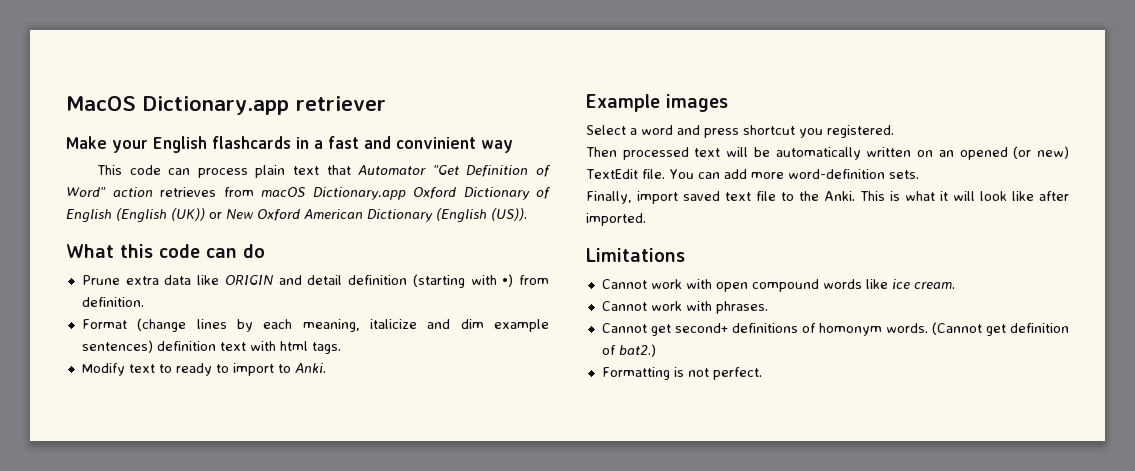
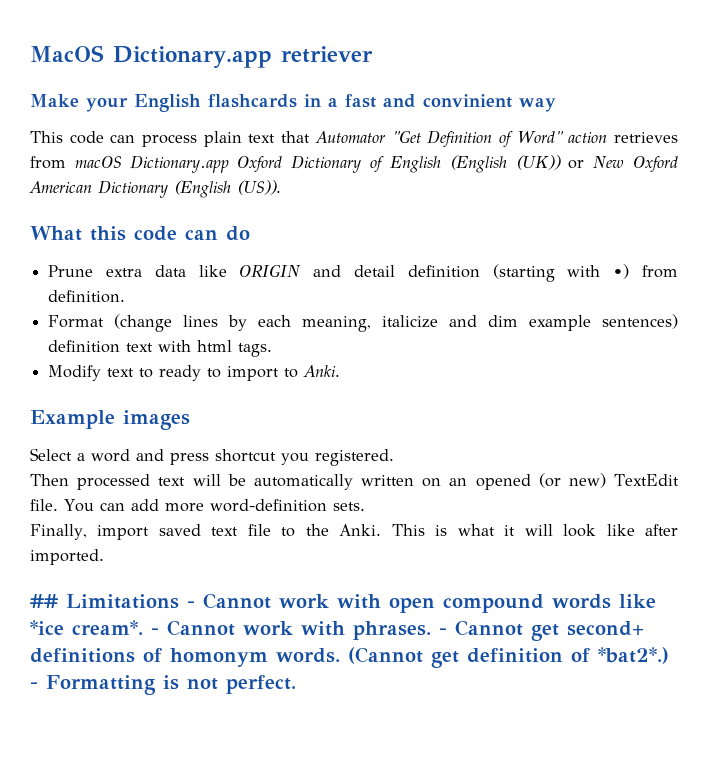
- Limitations
- Cannot work with open compound words like ice cream.
- Cannot work with phrases.
- Cannot get second+ definitions of homonym words.
+ ## Limitations - Cannot work with open compound words like *ice cream*. - Cannot work with phrases. - Cannot get second+ definitions of homonym words.
- (Cannot get definition of bat2.)
- Formatting is not perfect.
+ (Cannot get definition of *bat2*.) - Formatting is not perfect.

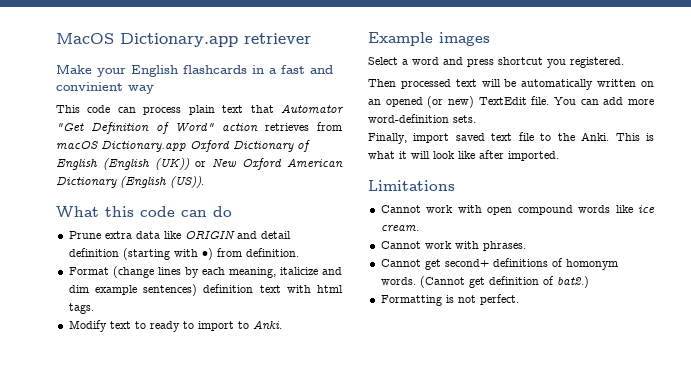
- ## Limitations - Cannot work with open compound words like *ice cream*. - Cannot work with phrases. - Cannot get second+ definitions of homonym words.
+ Limitations
+ Cannot work with open compound words like ice cream.
+ Cannot work with phrases.
+ Cannot get second+ definitions of homonym words.
- (Cannot get definition of *bat2*.) - Formatting is not perfect.
+ (Cannot get definition of bat2.)
+ Formatting is not perfect.

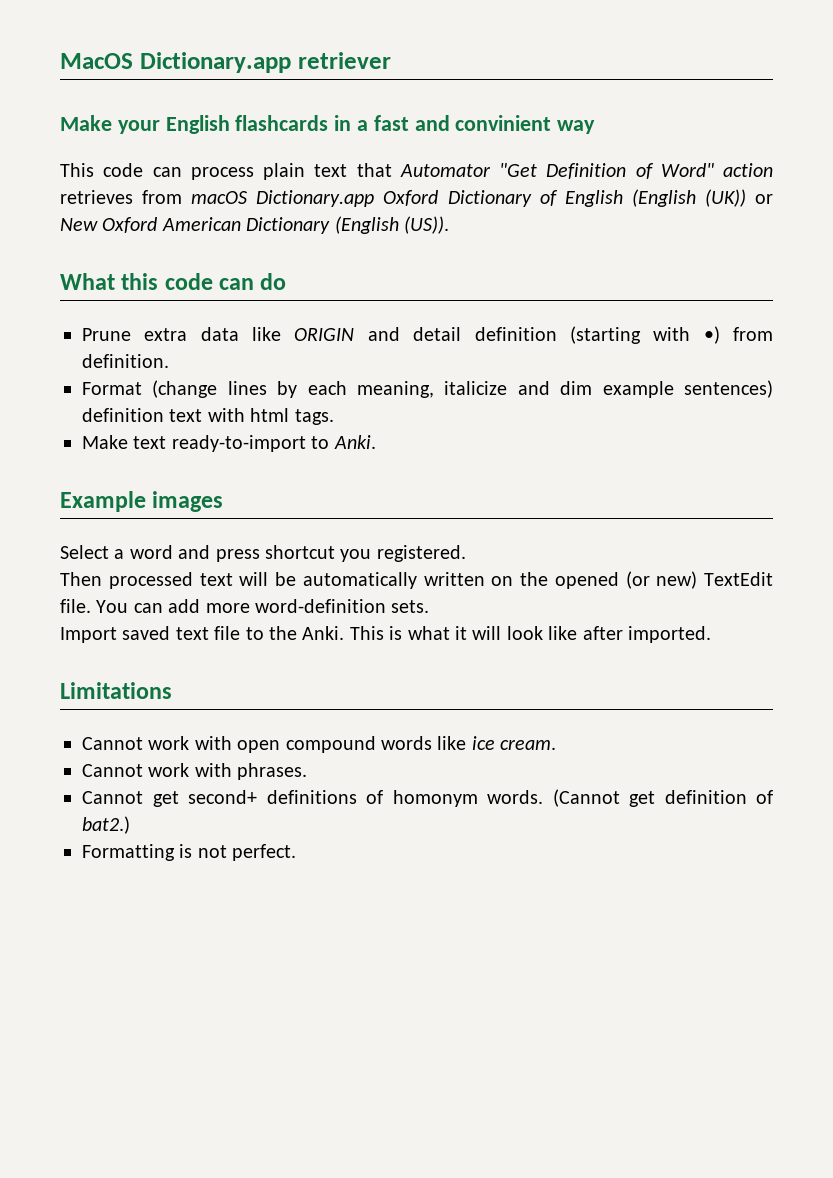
- Modify text to ready to import to Anki.
+ Make text ready-to-import to Anki.
- Then processed text will be automatically written on an opened (or new) TextEdit file.
+ Then processed text will be automatically written on the opened (or new) TextEdit file.
- Finally, import saved text file to the Anki.
+ Import saved text file to the Anki.

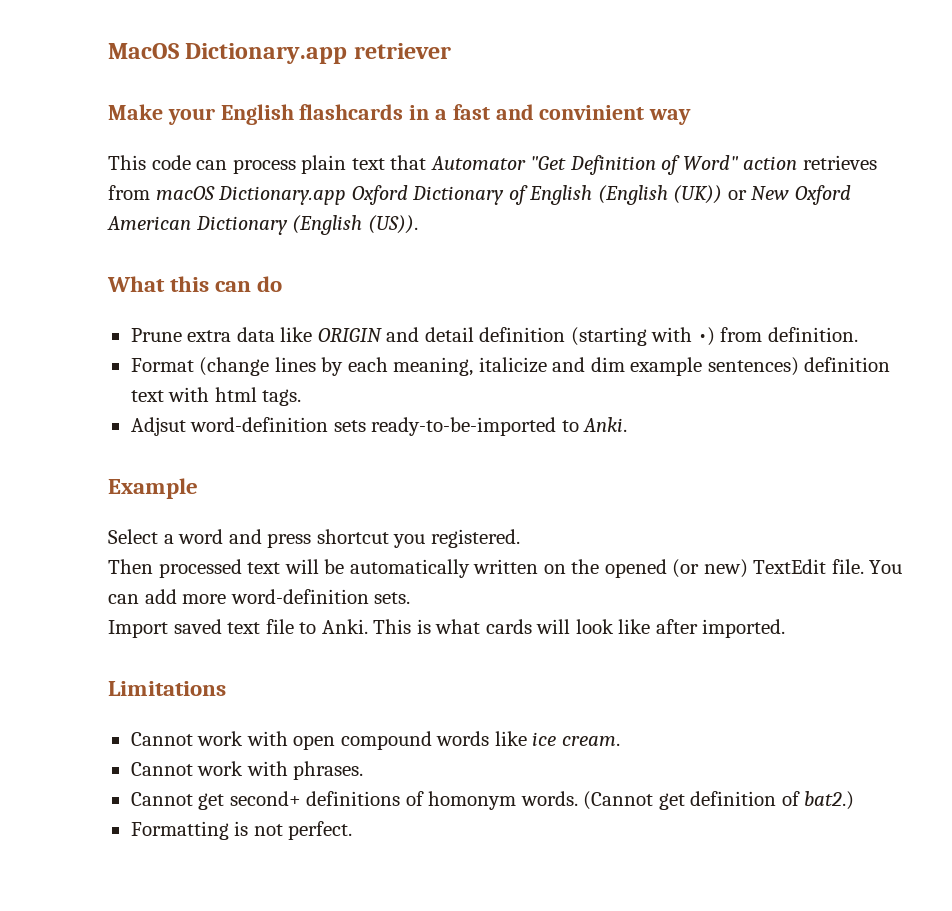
- What this code can do
+ What this can do
- Make text ready-to-import to Anki.
+ Adjsut word-definition sets ready-to-be-imported to Anki.
- Example images
+ Example
- Import saved text file to the Anki.
+ Import saved text file to Anki.
- This is what it will look like after imported.
+ This is what cards will look like after imported.

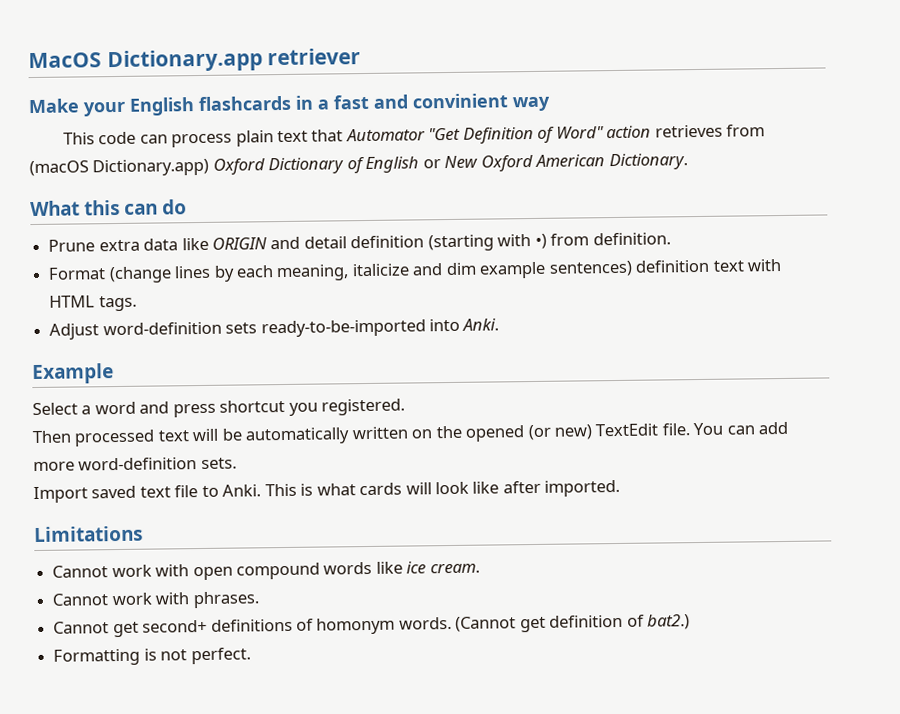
- This code can process plain text that Automator "Get Definition of Word" action retrieves from macOS Dictionary.app Oxford Dictionary of English (English (UK)) or New Oxford American Dictionary (English (US)).
+ This code can process plain text that Automator "Get Definition of Word" action retrieves from (macOS Dictionary.app) Oxford Dictionary of English or New Oxford American Dictionary.
- Format (change lines by each meaning, italicize and dim example sentences) definition text with html tags.
+ Format (change lines by each meaning, italicize and dim example sentences) definition text with HTML tags.
- Adjsut word-definition sets ready-to-be-imported to Anki.
+ Adjust word-definition sets ready-to-be-imported into Anki.

